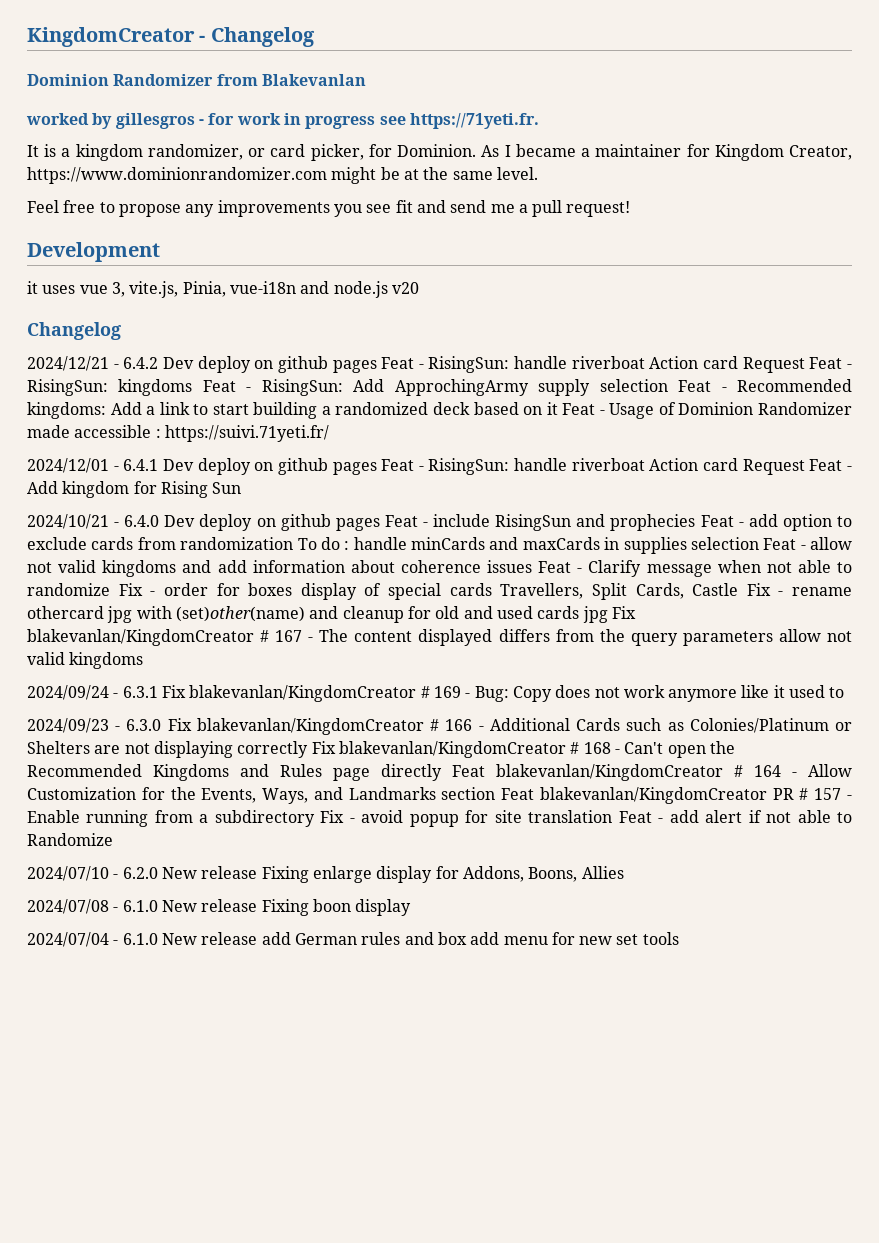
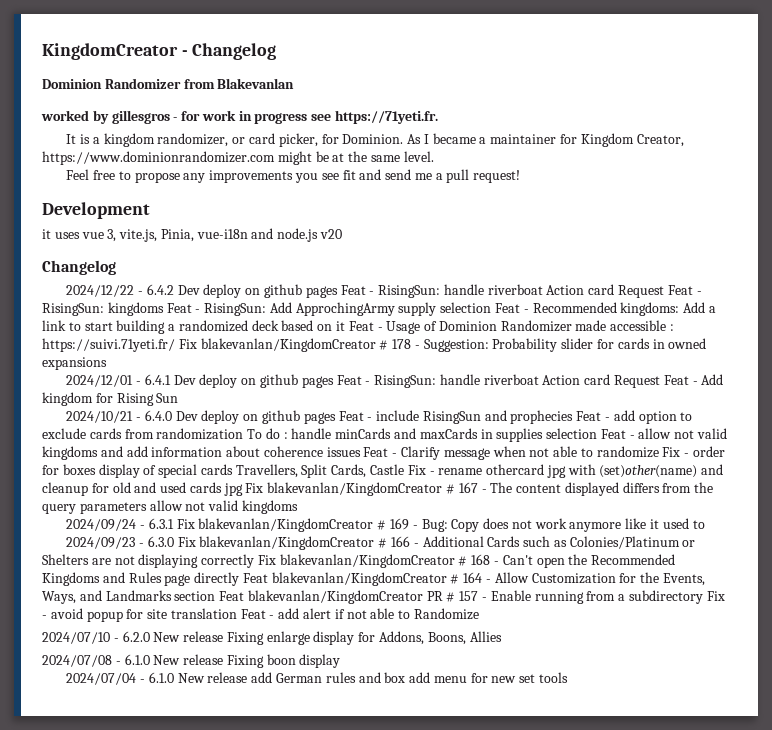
- 2024/12/21 - 6.4.2 Dev deploy on github pages Feat - RisingSun: handle riverboat Action card Request Feat - RisingSun: kingdoms Feat - RisingSun: Add ApprochingArmy supply selection Feat - Recommended kingdoms: Add a link to start building a randomized deck based on it Feat - Usage of Dominion Randomizer made accessible : https://suivi.71yeti.fr/
+ 2024/12/22 - 6.4.2 Dev deploy on github pages Feat - RisingSun: handle riverboat Action card Request Feat - RisingSun: kingdoms Feat - RisingSun: Add ApprochingArmy supply selection Feat - Recommended kingdoms: Add a link to start building a randomized deck based on it Feat - Usage of Dominion Randomizer made accessible : https://suivi.71yeti.fr/ Fix blakevanlan/KingdomCreator # 178 - Suggestion: Probability slider for cards in owned expansions

